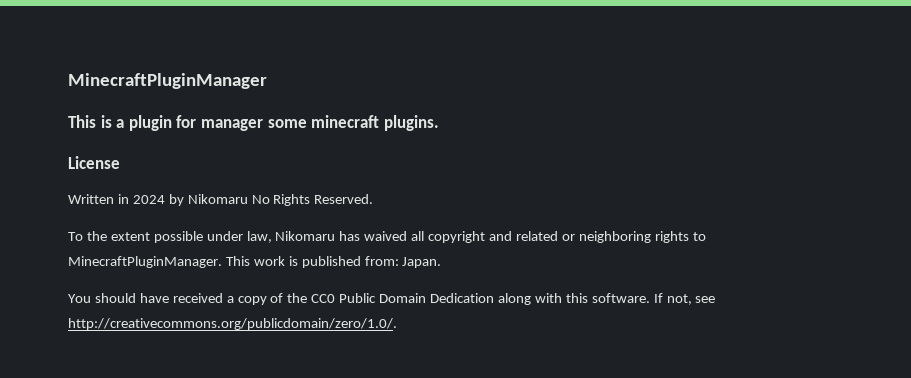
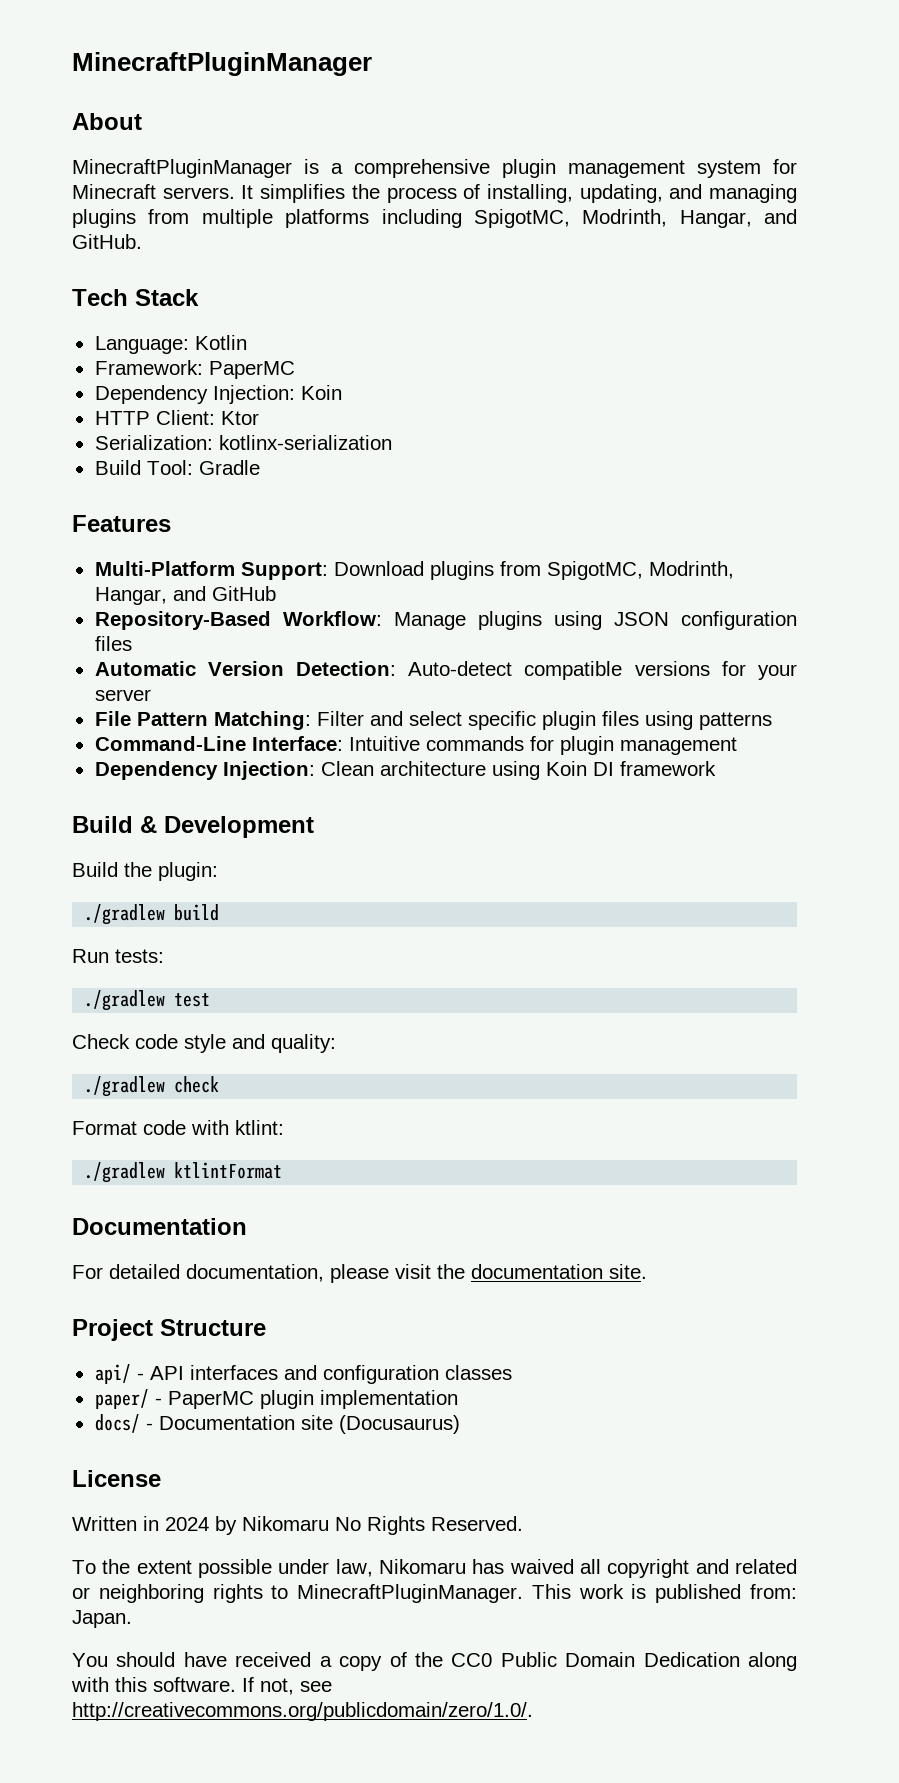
- This is a plugin for manager some minecraft plugins.
+ About
+ MinecraftPluginManager is a comprehensive plugin management system for Minecraft servers. It simplifies the process of installing, updating, and managing plugins from multiple platforms including SpigotMC, Modrinth, Hangar, and GitHub.
+ Tech Stack
+ Language: Kotlin
+ Framework: PaperMC
+ Dependency Injection: Koin
+ HTTP Client: Ktor
+ Serialization: kotlinx-serialization
+ Build Tool: Gradle
+ Features
+ Multi-Platform Support: Download plugins from SpigotMC, Modrinth, Hangar, and GitHub
+ Repository-Based Workflow: Manage plugins using JSON configuration files
+ Automatic Version Detection: Auto-detect compatible versions for your server
+ File Pattern Matching: Filter and select specific plugin files using patterns
+ Command-Line Interface: Intuitive commands for plugin management
+ Dependency Injection: Clean architecture using Koin DI framework
+ Build & Development
+ Build the plugin:
+ ./gradlew build
+ Run tests:
+ ./gradlew test
+ Check code style and quality:
+ ./gradlew check
+ Format code with ktlint:
+ ./gradlew ktlintFormat
+ Documentation
+ For detailed documentation, please visit the documentation site.
+ Project Structure
+ api/ - API interfaces and configuration classes
+ paper/ - PaperMC plugin implementation
+ docs/ - Documentation site (Docusaurus)

